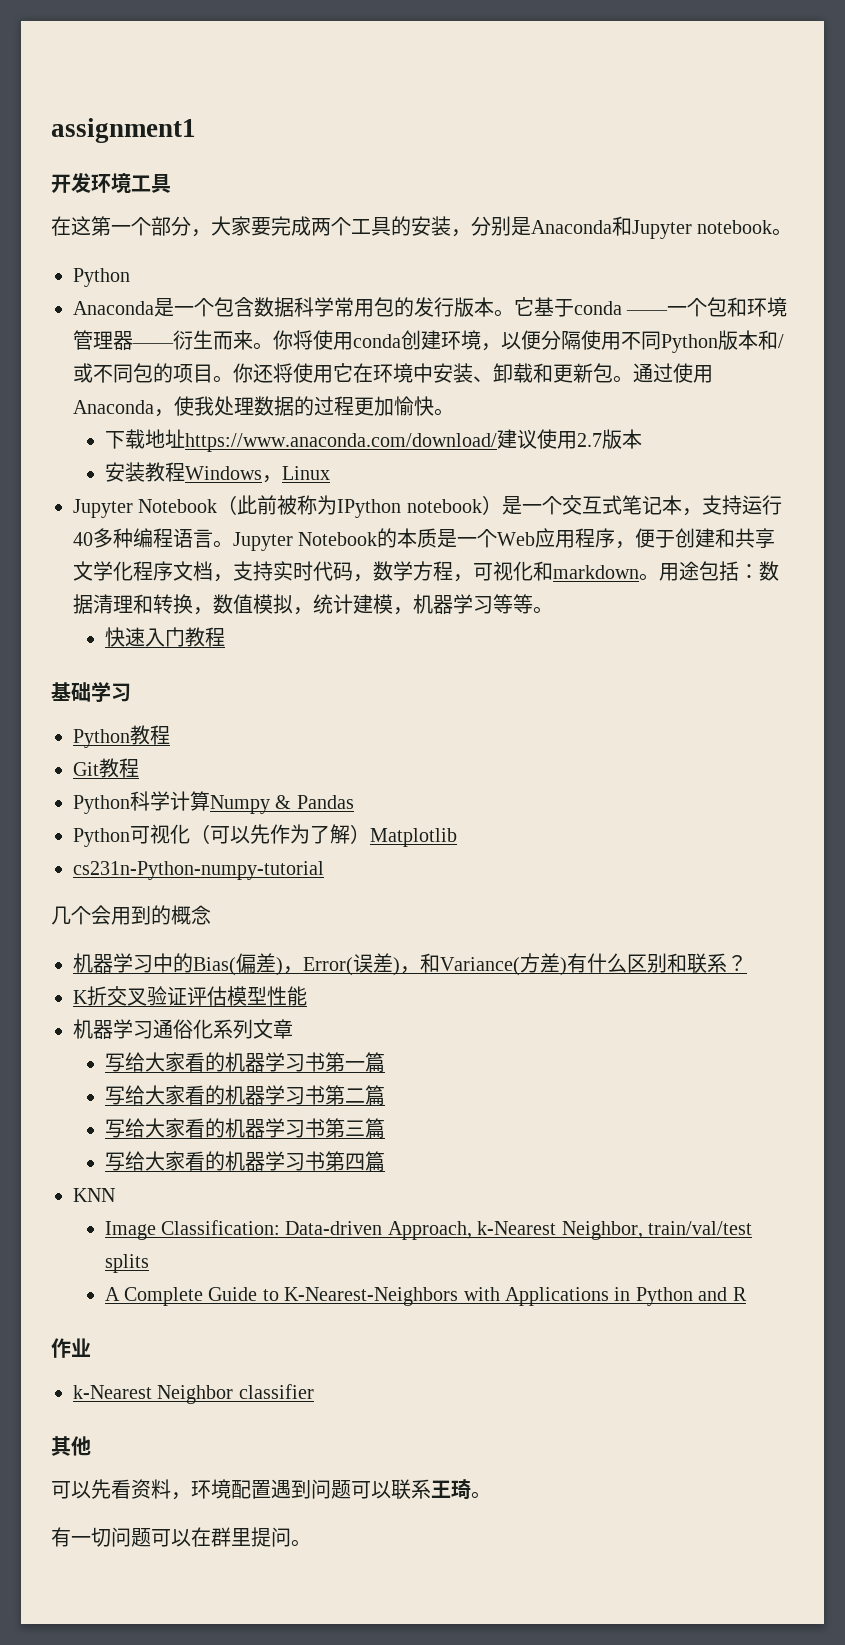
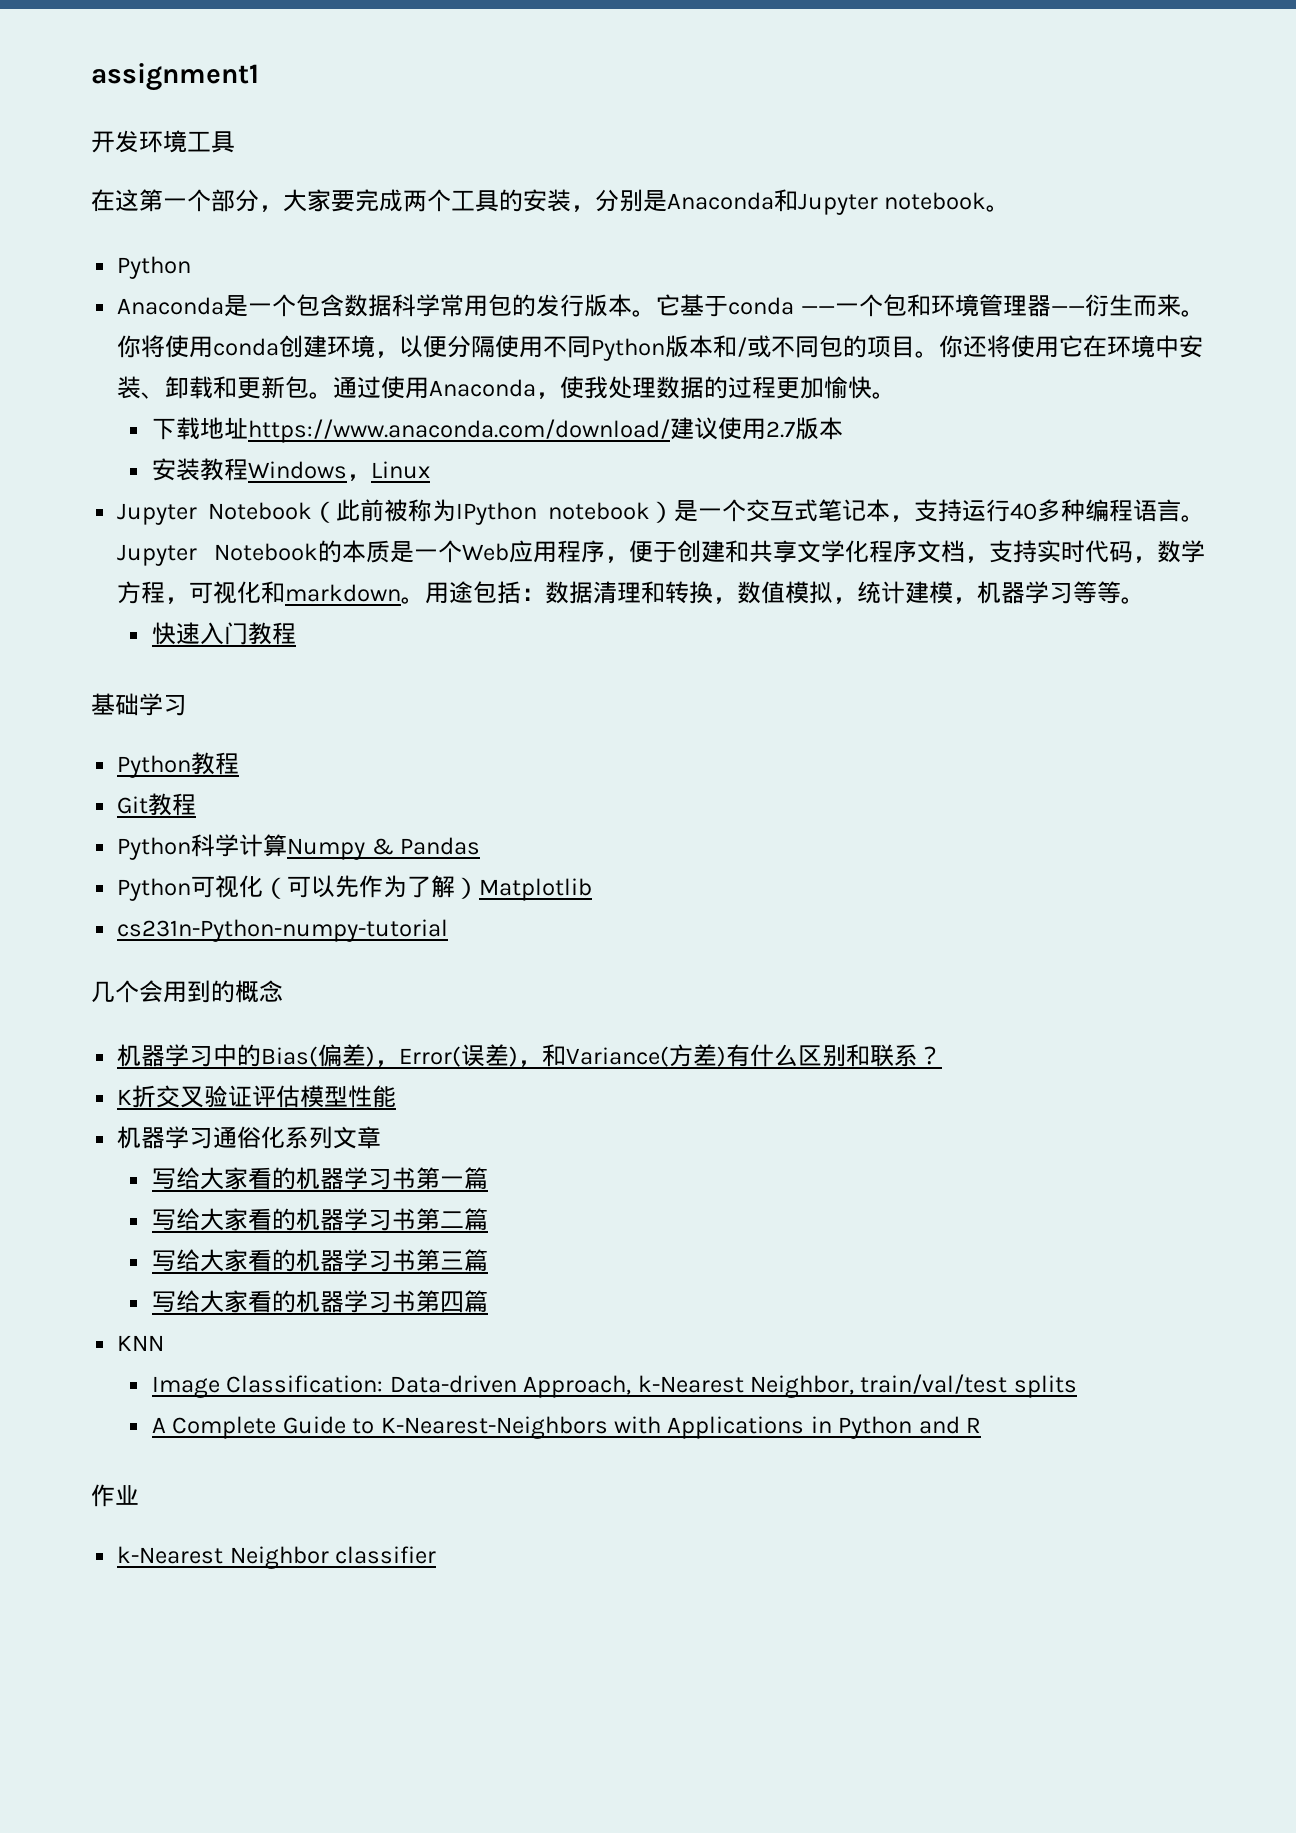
- 其他
- 可以先看资料，环境配置遇到问题可以联系王琦。
- 有一切问题可以在群里提问。

